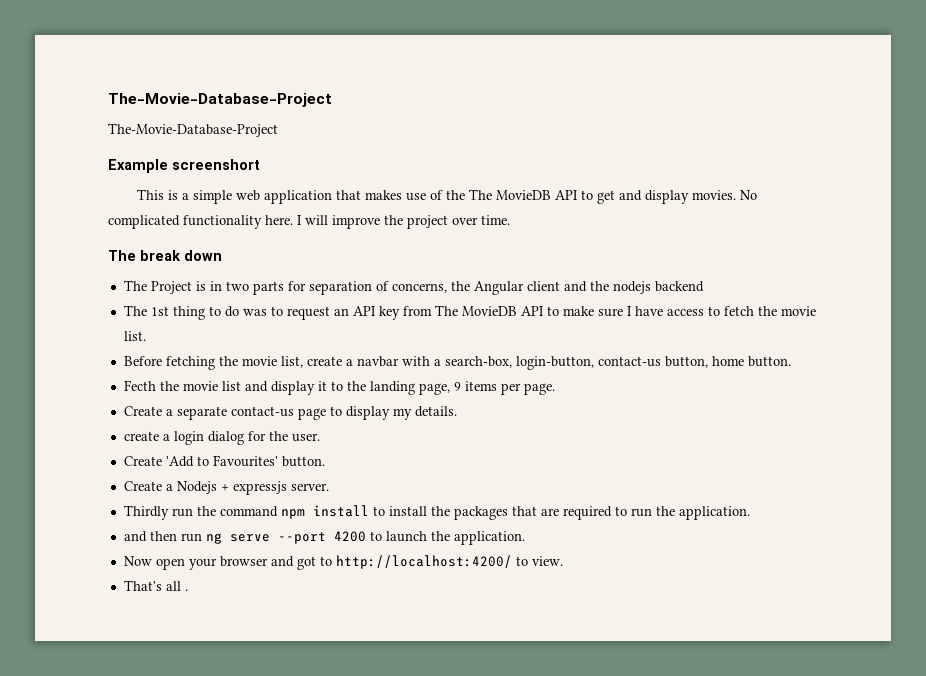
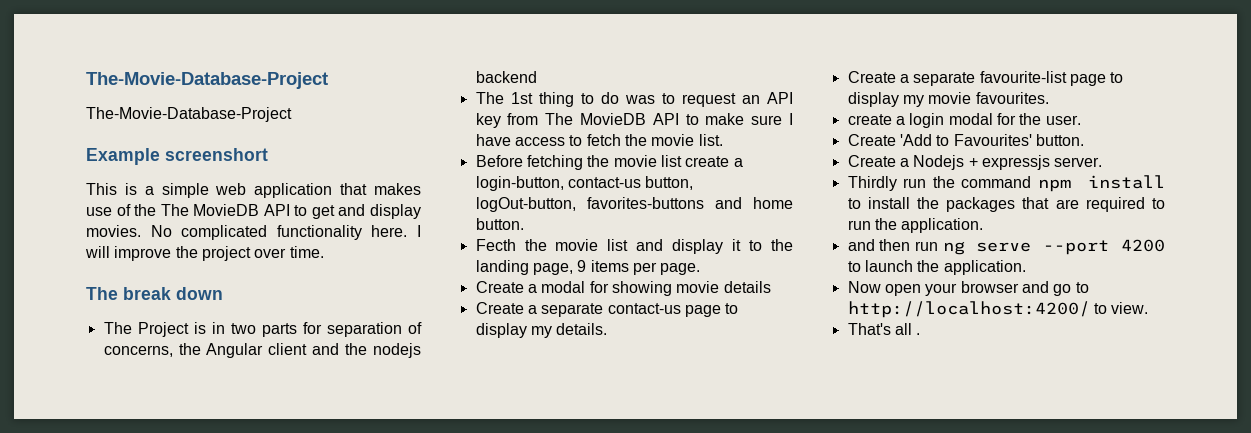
- Before fetching the movie list, create a navbar with a search-box, login-button, contact-us button, home button.
+ Before fetching the movie list create a login-button, contact-us button, logOut-button, favorites-buttons and home button.
+ Create a modal for showing movie details
+ Create a separate favourite-list page to display my movie favourites.
- create a login dialog for the user.
+ create a login modal for the user.
- Now open your browser and got to http://localhost:4200/ to view.
+ Now open your browser and go to http://localhost:4200/ to view.

